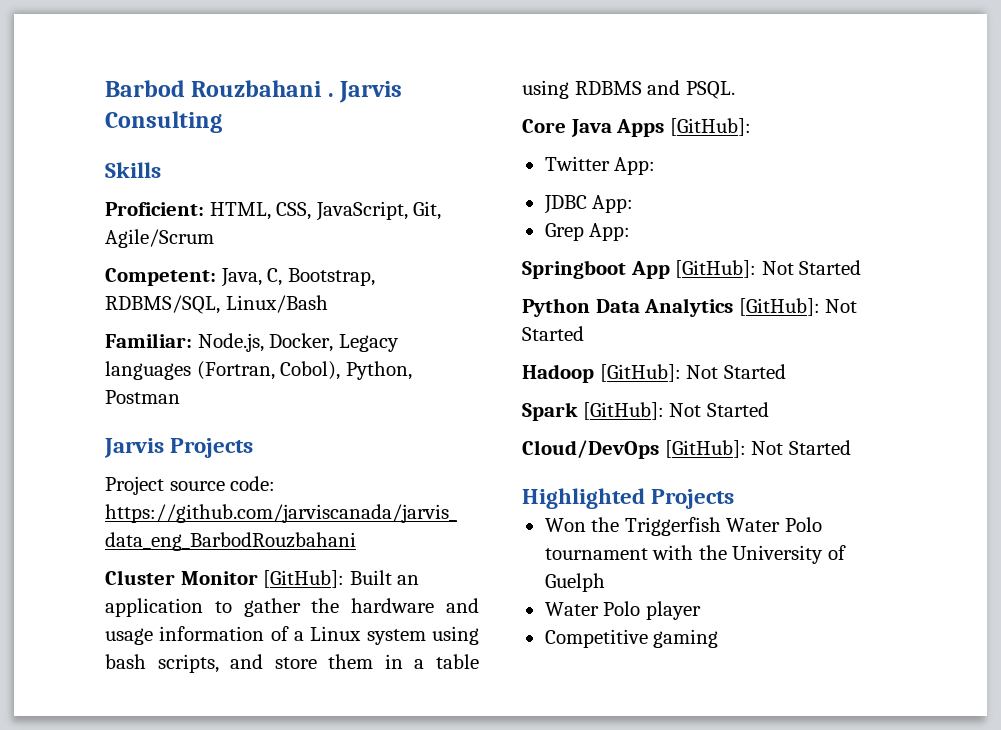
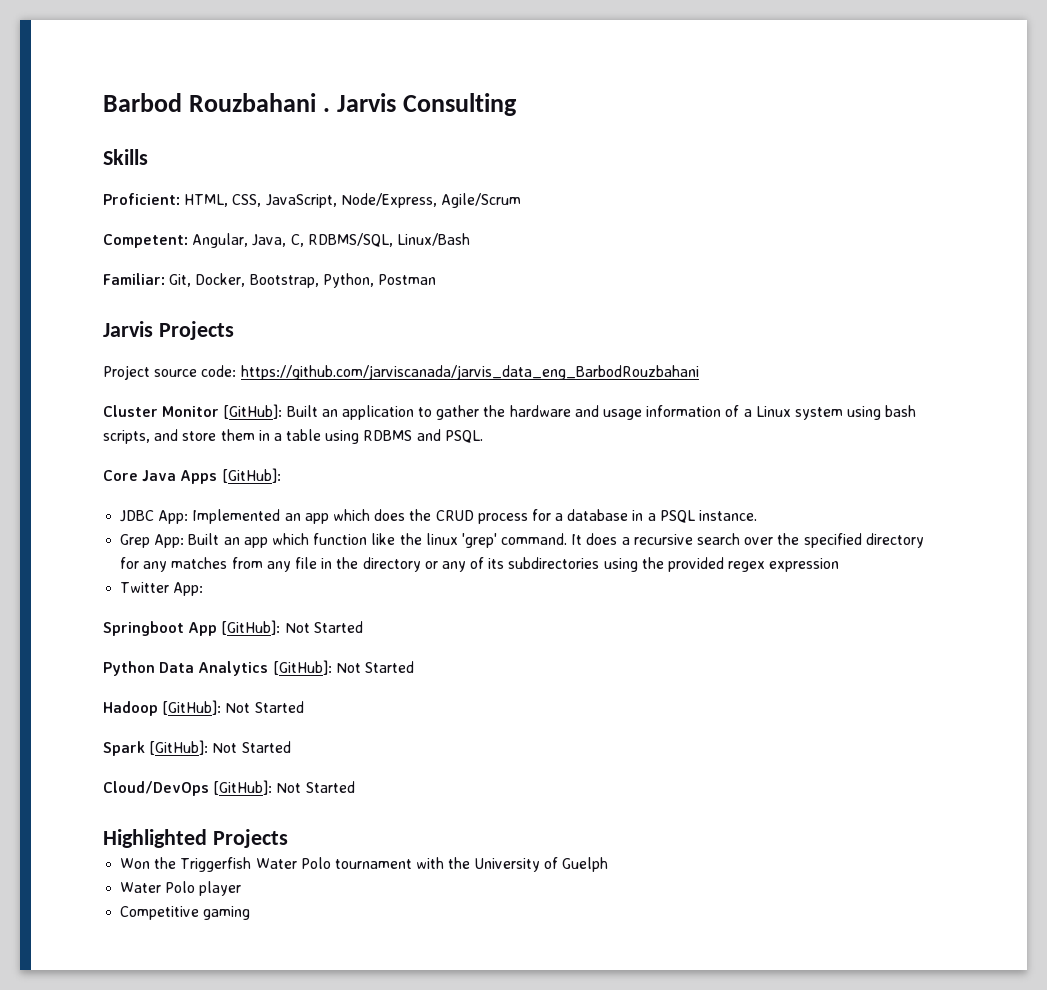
- Proficient: HTML, CSS, JavaScript, Git, Agile/Scrum
+ Proficient: HTML, CSS, JavaScript, Node/Express, Agile/Scrum
- Competent: Java, C, Bootstrap, RDBMS/SQL, Linux/Bash
+ Competent: Angular, Java, C, RDBMS/SQL, Linux/Bash
- Familiar: Node.js, Docker, Legacy languages (Fortran, Cobol), Python, Postman
+ Familiar: Git, Docker, Bootstrap, Python, Postman
- Twitter App:
- JDBC App:
- Grep App:
+ JDBC App: Implemented an app which does the CRUD process for a database in a PSQL instance.
+ Grep App: Built an app which function like the linux 'grep' command. It does a recursive search over the specified directory for any matches from any file in the directory or any of its subdirectories using the provided regex expression
+ Twitter App:

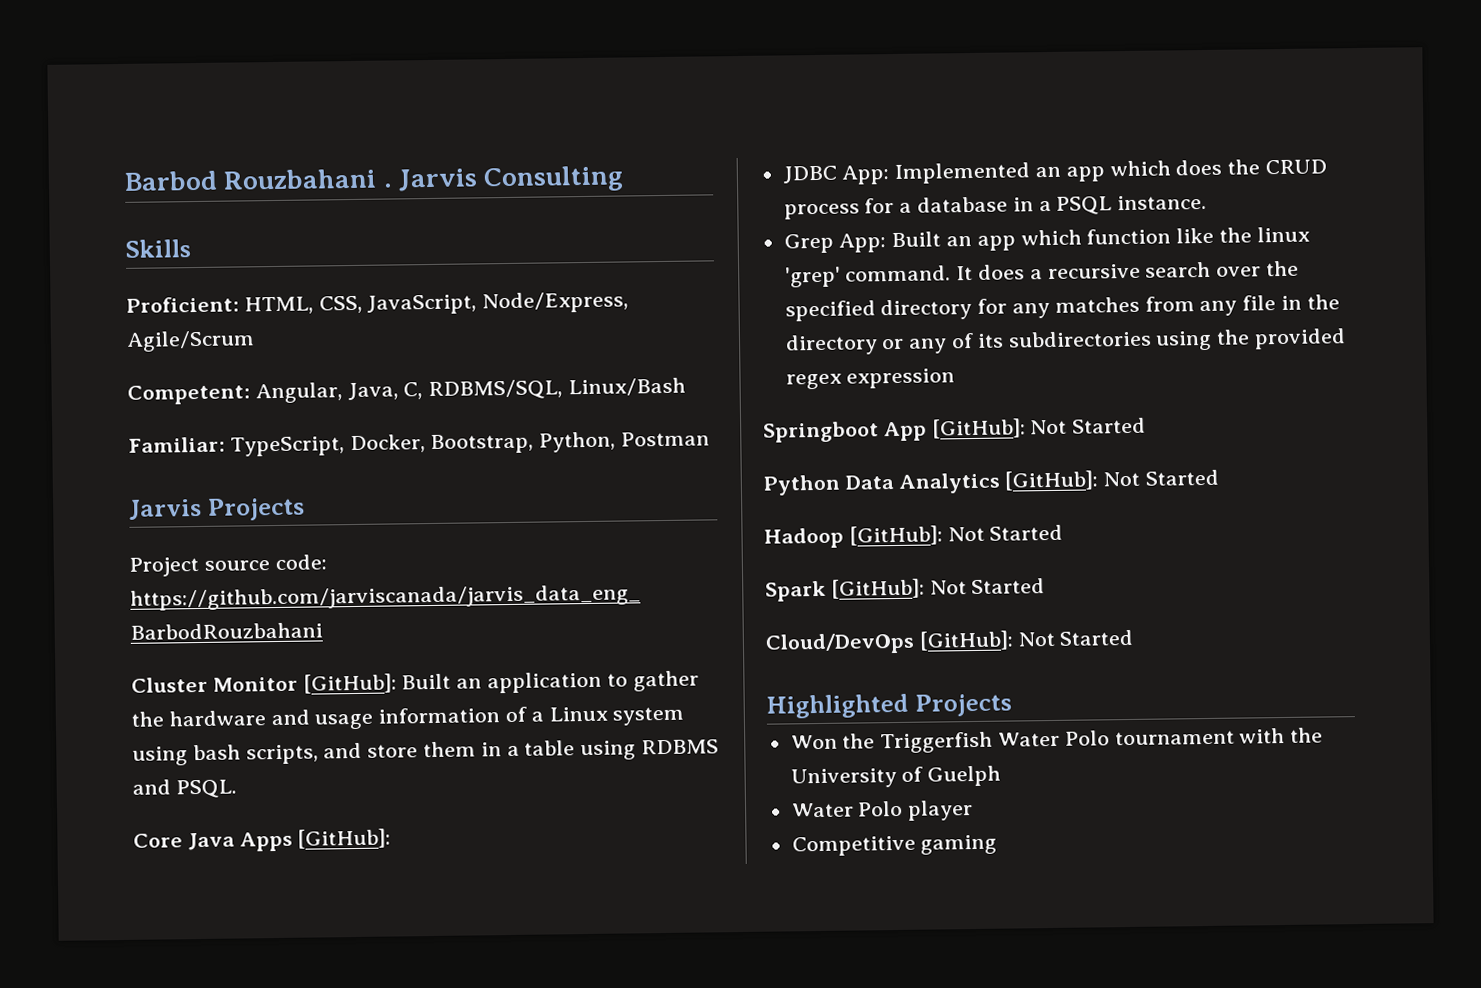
- Familiar: Git, Docker, Bootstrap, Python, Postman
+ Familiar: TypeScript, Docker, Bootstrap, Python, Postman
- Twitter App:

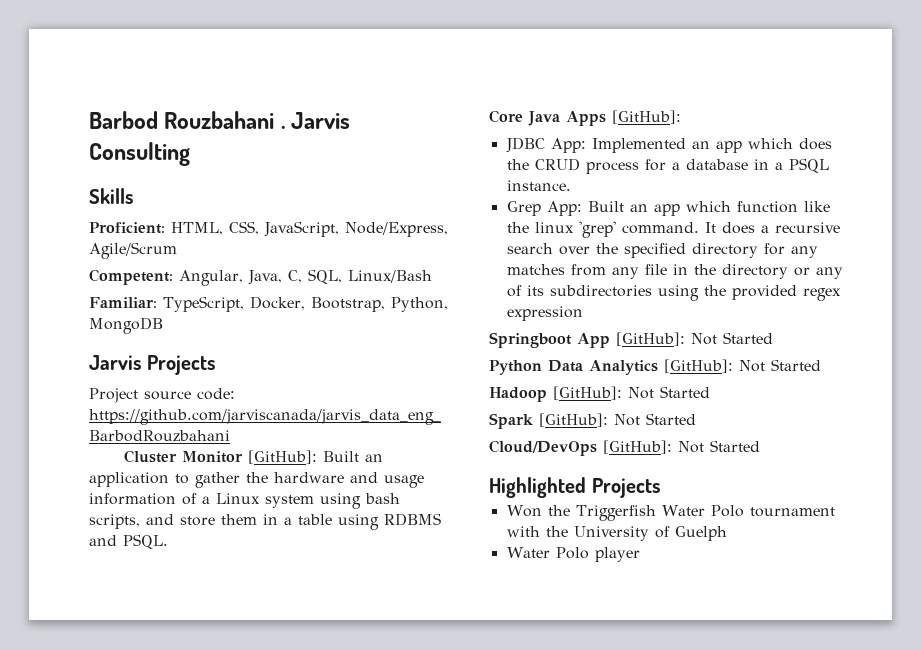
- Competent: Angular, Java, C, RDBMS/SQL, Linux/Bash
+ Competent: Angular, Java, C, SQL, Linux/Bash
- Familiar: TypeScript, Docker, Bootstrap, Python, Postman
+ Familiar: TypeScript, Docker, Bootstrap, Python, MongoDB
- Competitive gaming

